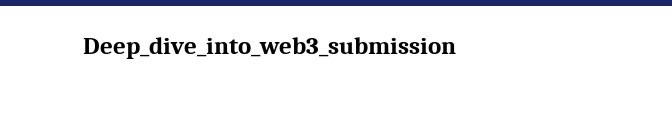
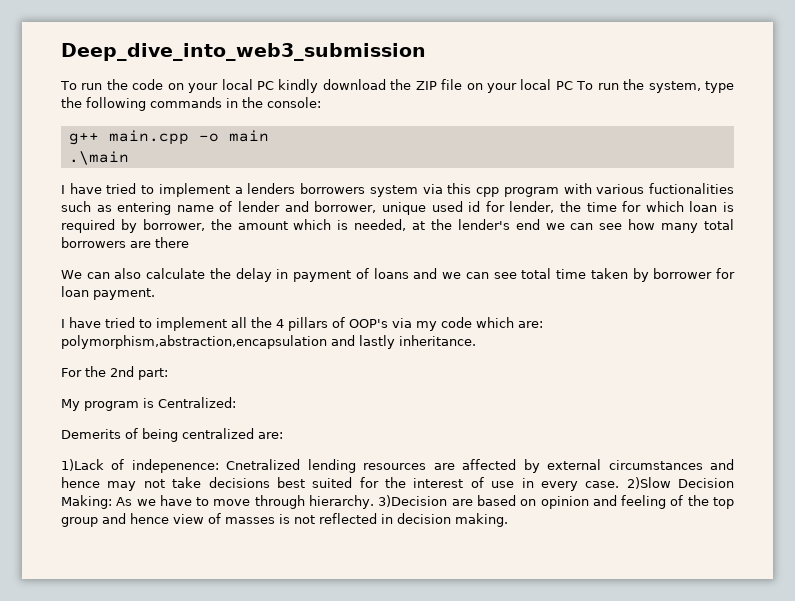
+ To run the code on your local PC kindly download the ZIP file on your local PC To run the system, type the following commands in the console:
+ g++ main.cpp -o main
+ .\main
+ I have tried to implement a lenders borrowers system via this cpp program with various fuctionalities such as entering name of lender and borrower, unique used id for lender, the time for which loan is required by borrower, the amount which is needed, at the lender's end we can see how many total borrowers are there
+ We can also calculate the delay in payment of loans and we can see total time taken by borrower for loan payment.
+ I have tried to implement all the 4 pillars of OOP's via my code which are: polymorphism,abstraction,encapsulation and lastly inheritance.
+ For the 2nd part:
+ My program is Centralized:
+ Demerits of being centralized are:
+ 1)Lack of indepenence: Cnetralized lending resources are affected by external circumstances and hence may not take decisions best suited for the interest of use in every case. 2)Slow Decision Making: As we have to move through hierarchy. 3)Decision are based on opinion and feeling of the top group and hence view of masses is not reflected in decision making.

